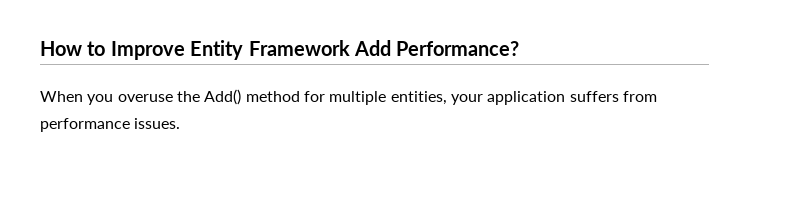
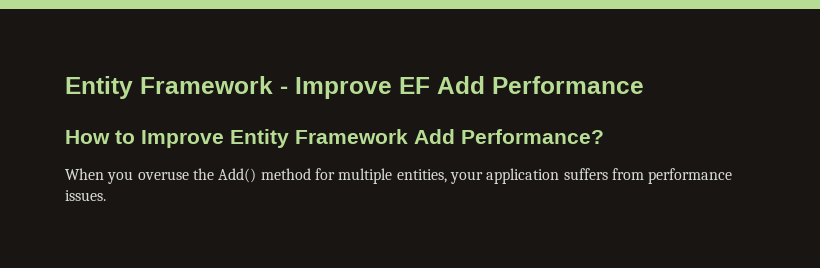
+ Entity Framework - Improve EF Add Performance

